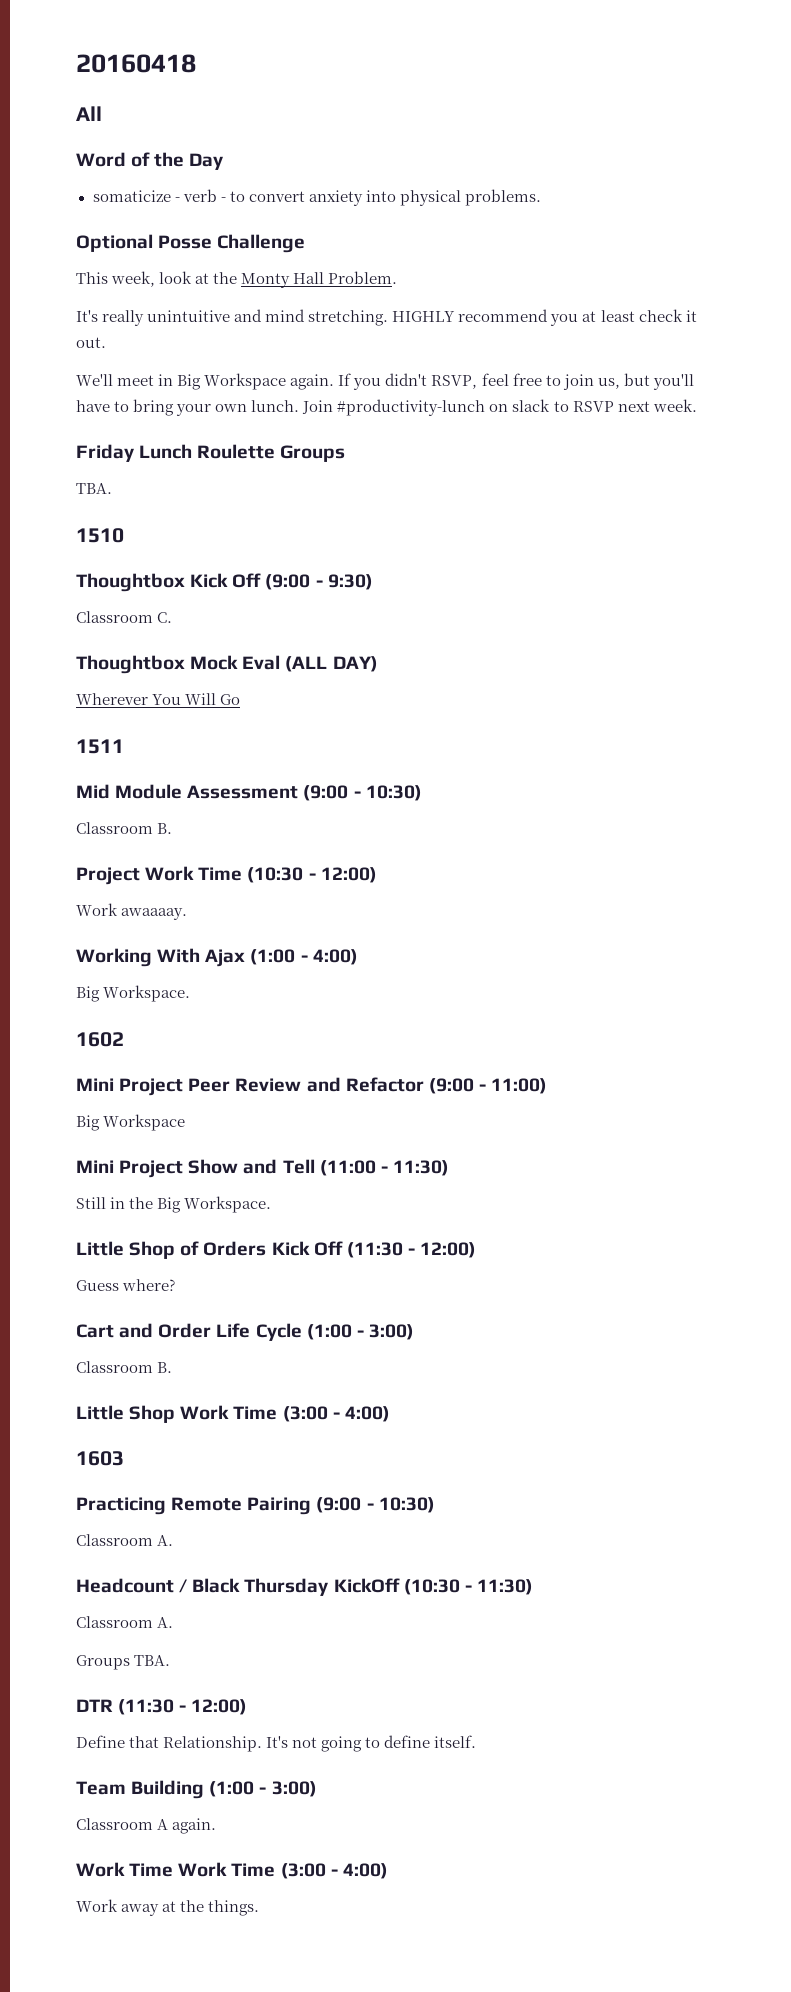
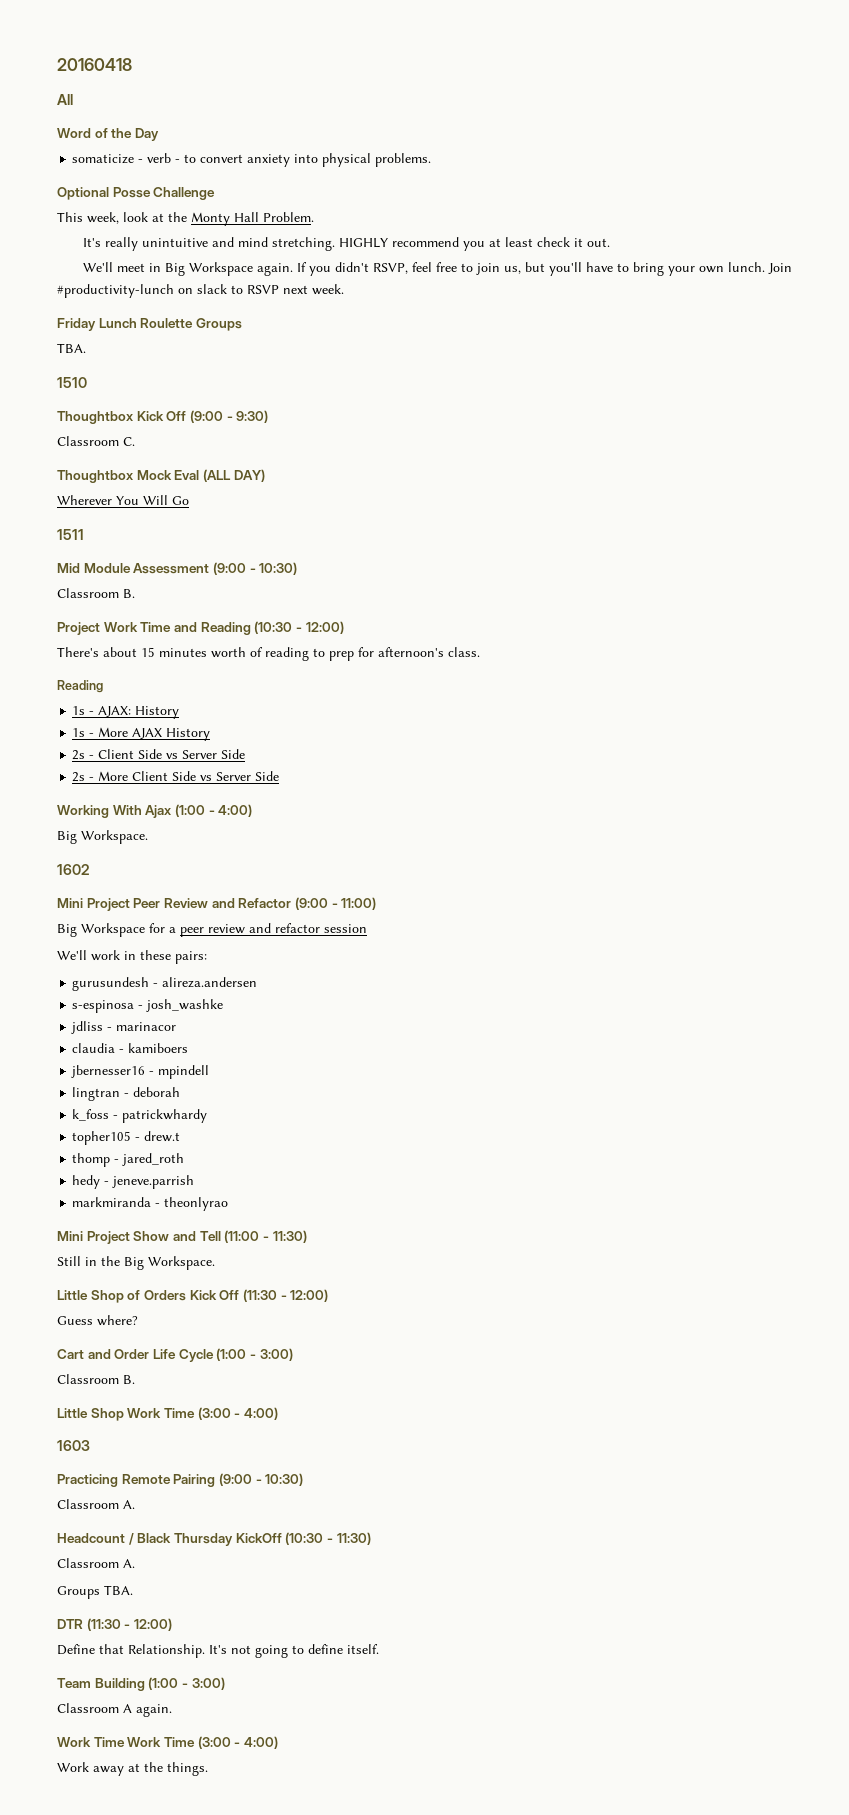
- Project Work Time (10:30 - 12:00)
+ Project Work Time and Reading (10:30 - 12:00)
- Work awaaaay.
+ There's about 15 minutes worth of reading to prep for afternoon's class.
+ Reading
+ 1s - AJAX: History
+ 1s - More AJAX History
+ 2s - Client Side vs Server Side
+ 2s - More Client Side vs Server Side
  Mini Project Peer Review and Refactor (9:00 - 11:00)
- Big Workspace
+ Big Workspace for a peer review and refactor session
+ We'll work in these pairs:
+ gurusundesh - alireza.andersen
+ s-espinosa - josh_washke
+ jdliss - marinacor
+ claudia - kamiboers
+ jbernesser16 - mpindell
+ lingtran - deborah
+ k_foss - patrickwhardy
+ topher105 - drew.t
+ thomp - jared_roth
+ hedy - jeneve.parrish
+ markmiranda - theonlyrao

